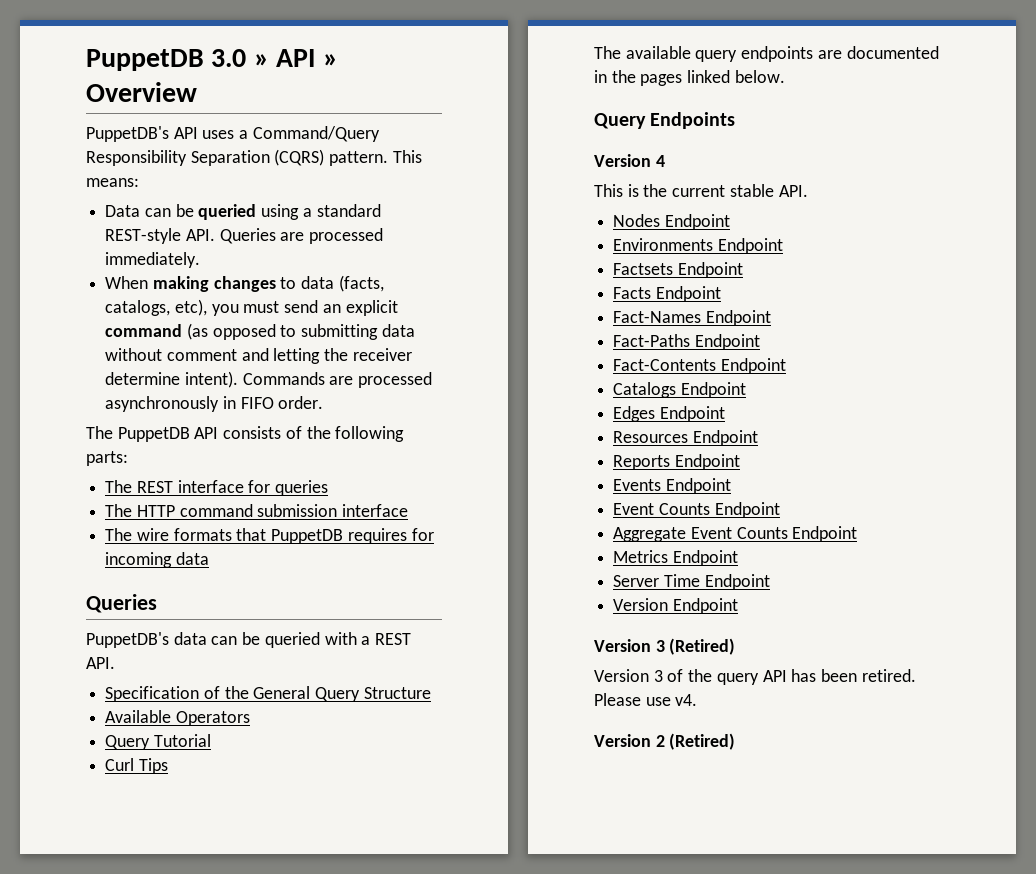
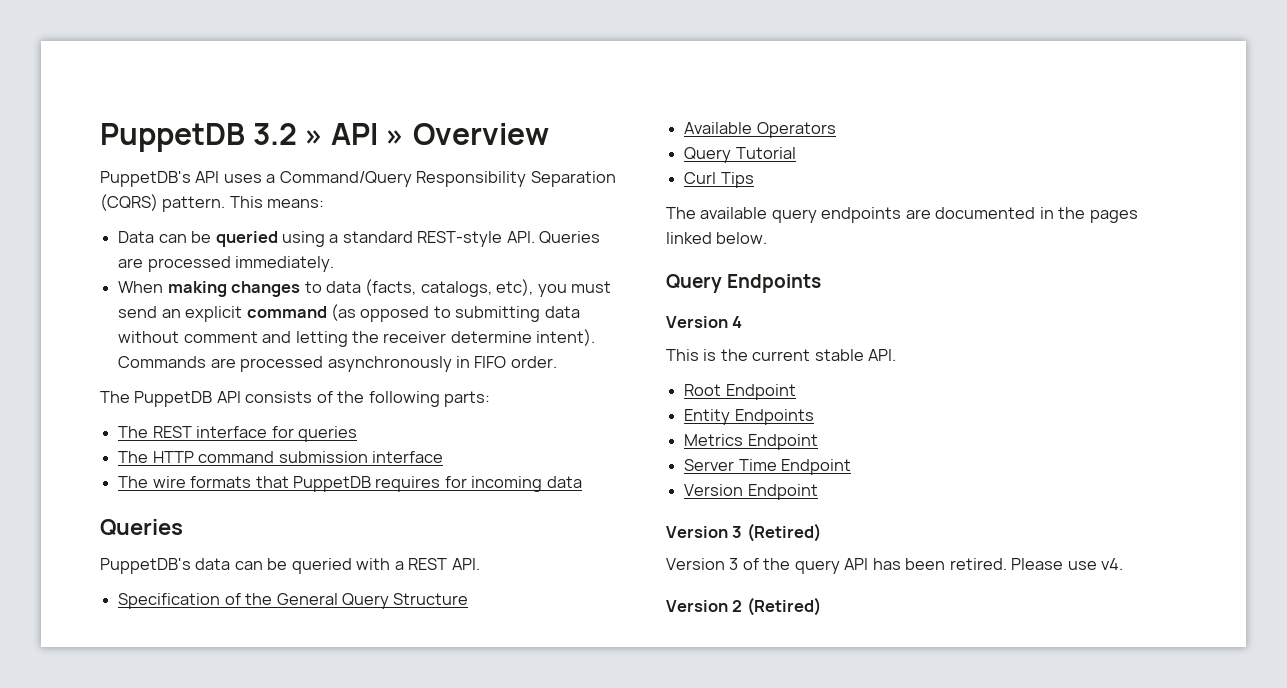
- PuppetDB 3.0 » API » Overview
+ PuppetDB 3.2 » API » Overview
- Nodes Endpoint
- Environments Endpoint
- Factsets Endpoint
- Facts Endpoint
- Fact-Names Endpoint
- Fact-Paths Endpoint
- Fact-Contents Endpoint
- Catalogs Endpoint
- Edges Endpoint
- Resources Endpoint
- Reports Endpoint
- Events Endpoint
- Event Counts Endpoint
- Aggregate Event Counts Endpoint
+ Root Endpoint
+ Entity Endpoints

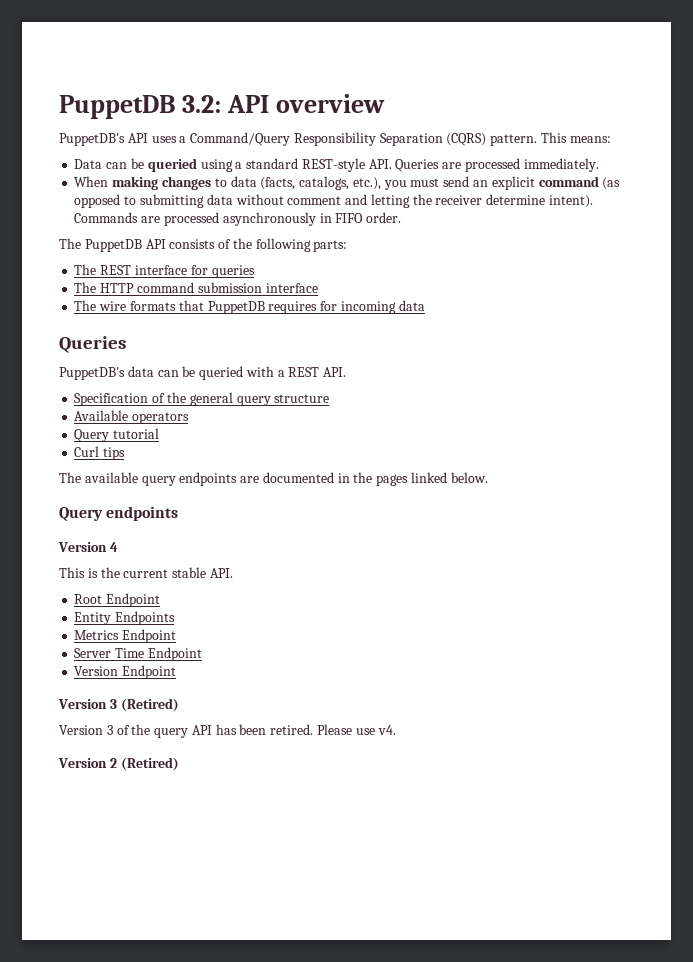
- PuppetDB 3.2 » API » Overview
+ PuppetDB 3.2: API overview
- When making changes to data (facts, catalogs, etc), you must send an explicit command (as opposed to submitting data without comment and letting the receiver determine intent).
+ When making changes to data (facts, catalogs, etc.), you must send an explicit command (as opposed to submitting data without comment and letting the receiver determine intent).
- Specification of the General Query Structure
+ Specification of the general query structure
- Available Operators
- Query Tutorial
+ Available operators
+ Query tutorial
- Curl Tips
+ Curl tips
- Query Endpoints
+ Query endpoints

